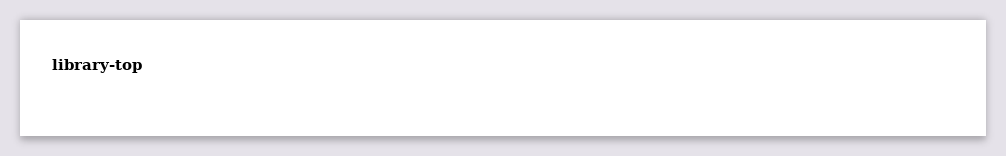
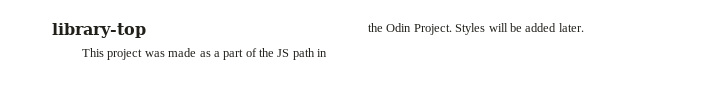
+ This project was made as a part of the JS path in the Odin Project. Styles will be added later.

